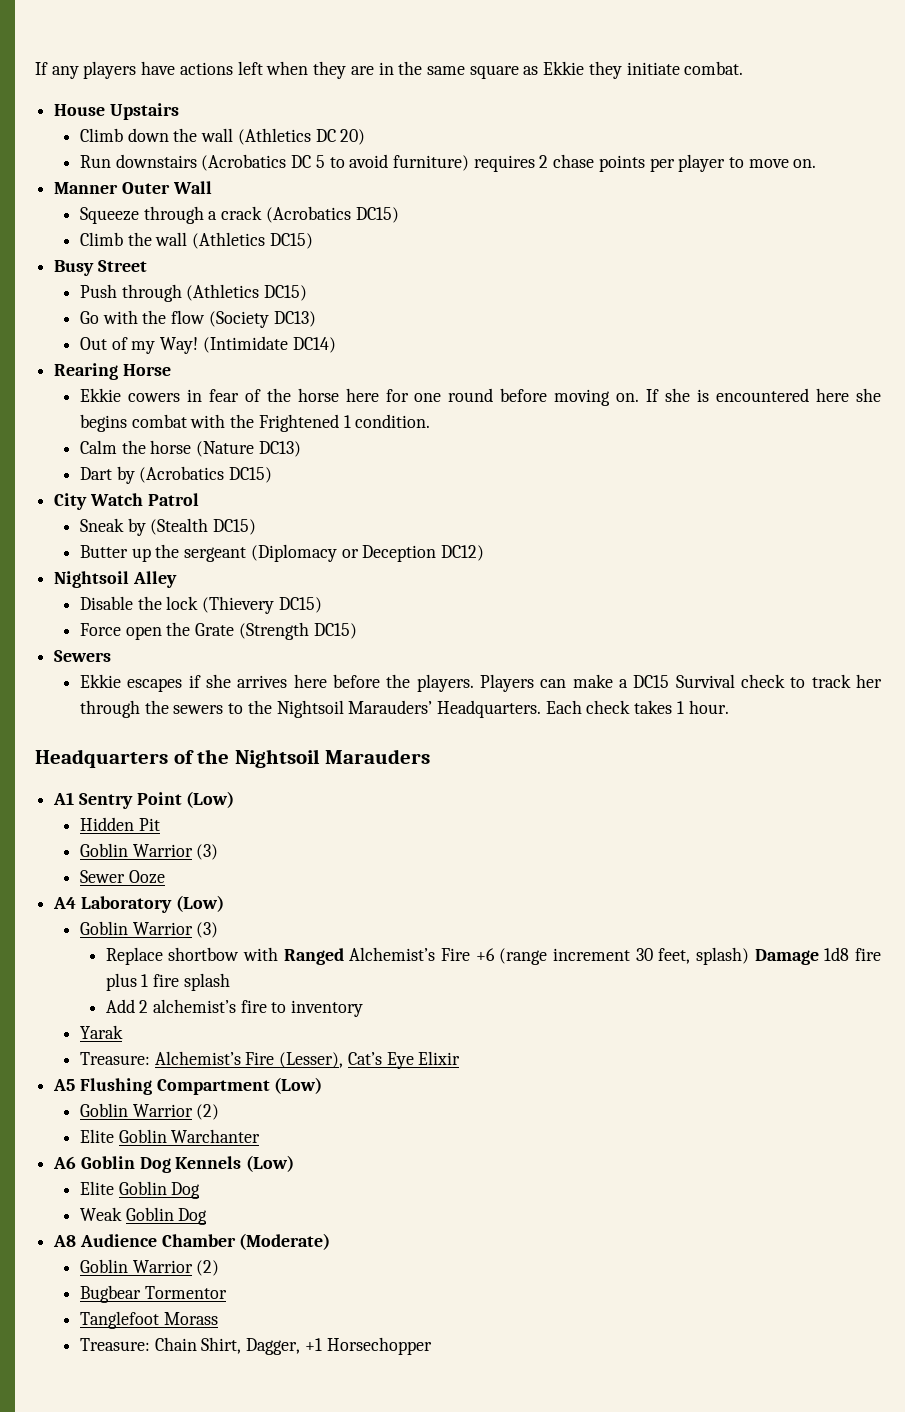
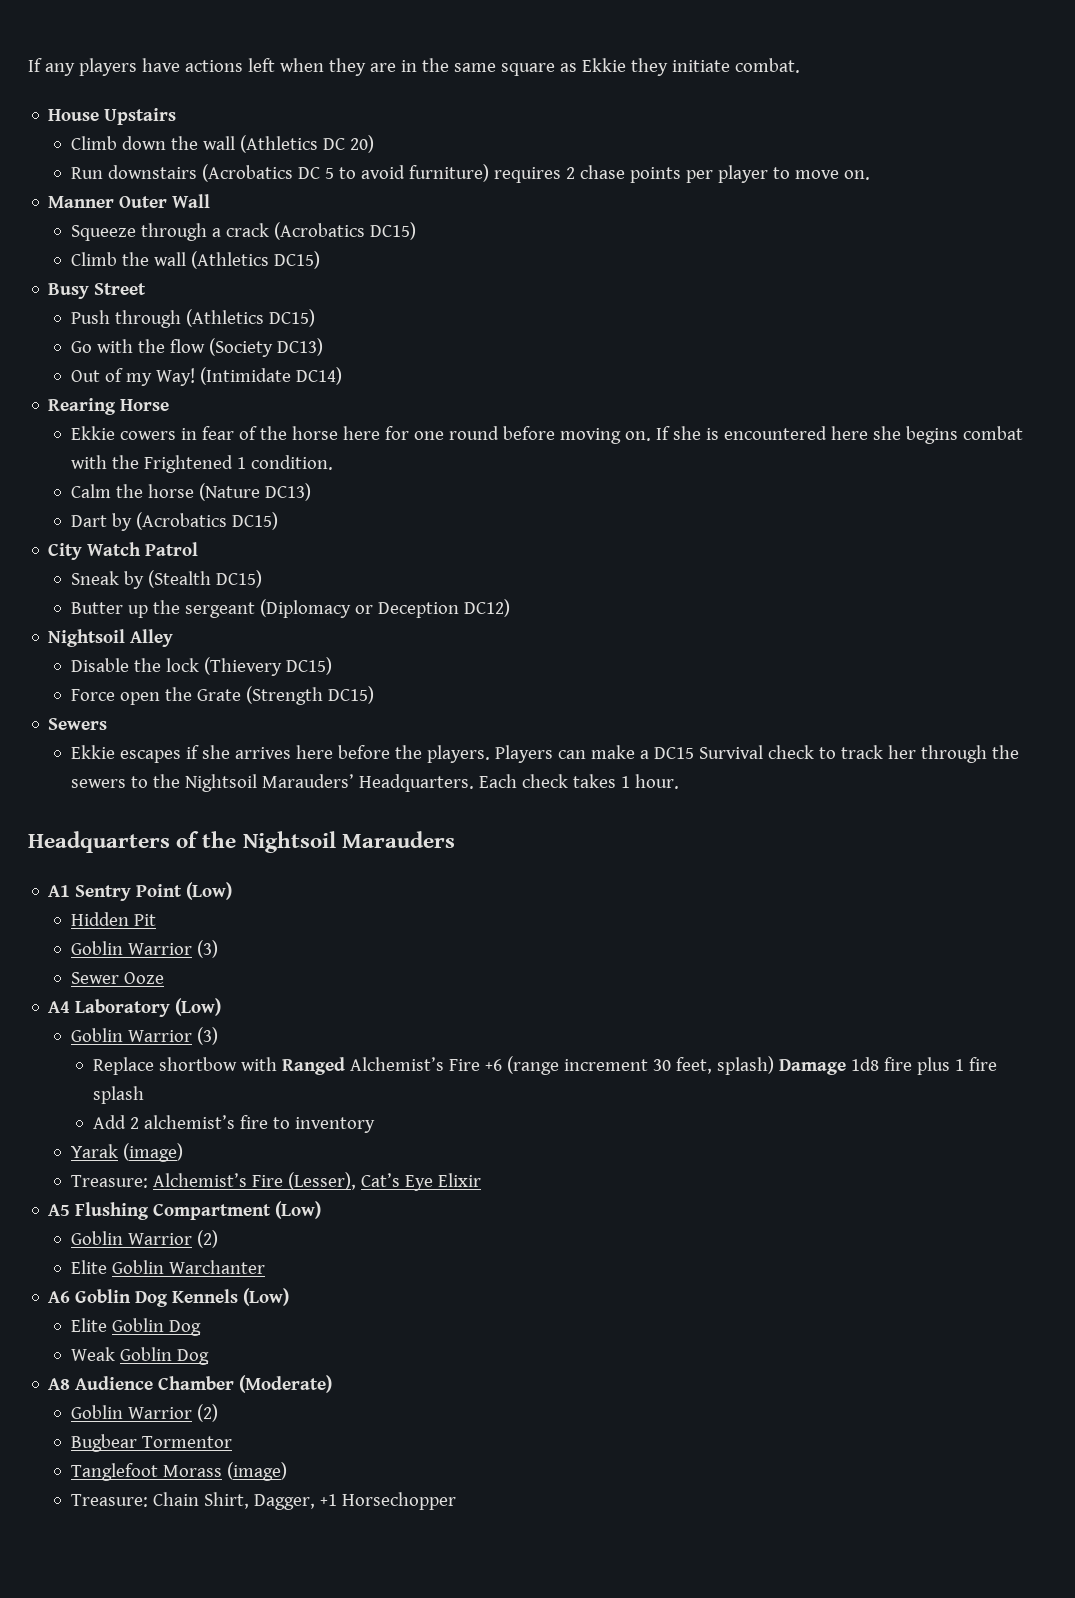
- Yarak
+ Yarak (image)
- Tanglefoot Morass
+ Tanglefoot Morass (image)

